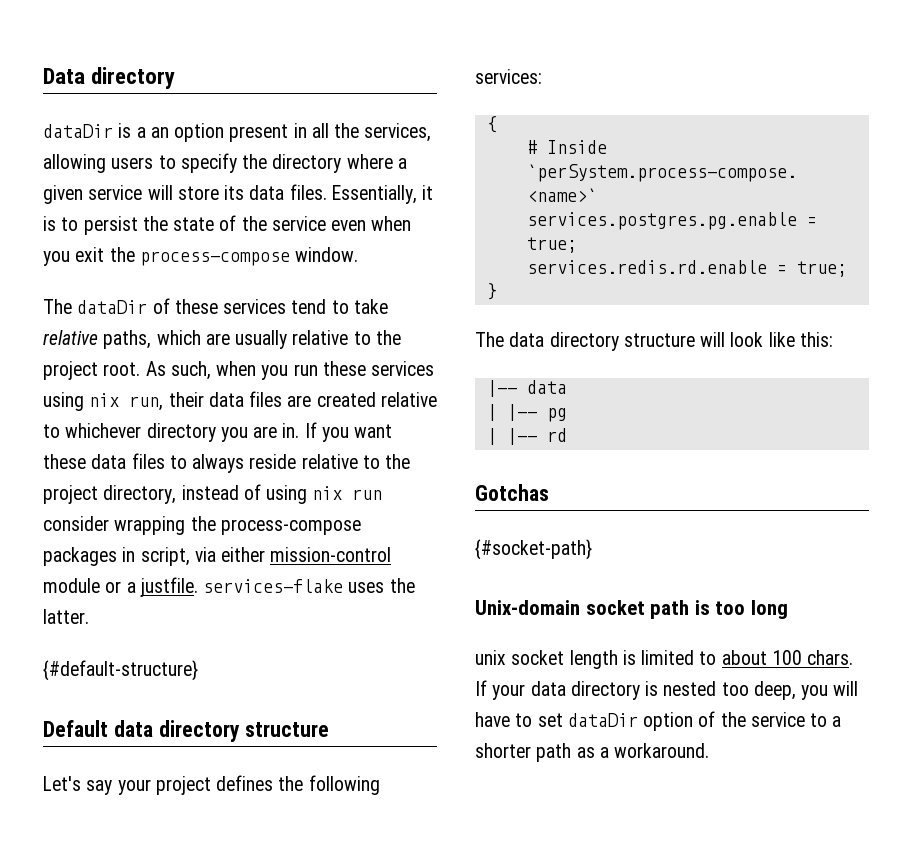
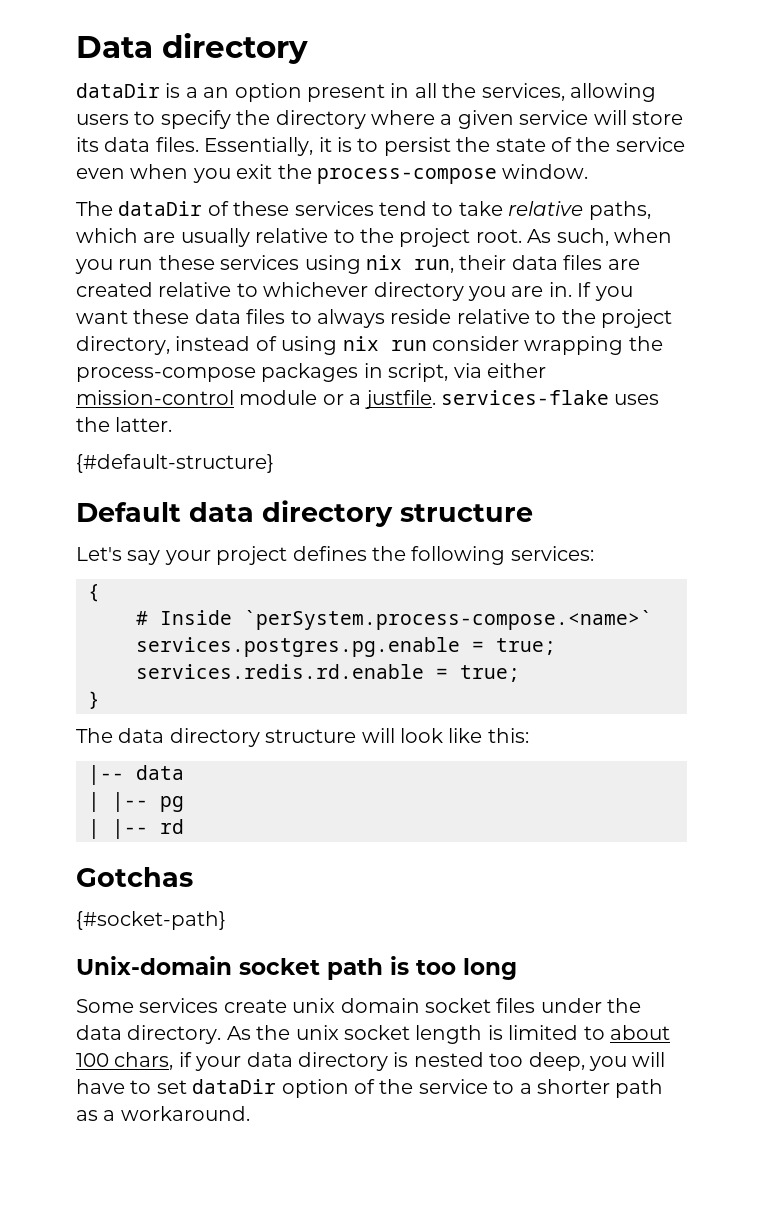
- unix socket length is limited to about 100 chars. If your data directory is nested too deep, you will have to set dataDir option of the service to a shorter path as a workaround.
+ Some services create unix domain socket files under the data directory. As the unix socket length is limited to about 100 chars, if your data directory is nested too deep, you will have to set dataDir option of the service to a shorter path as a workaround.

